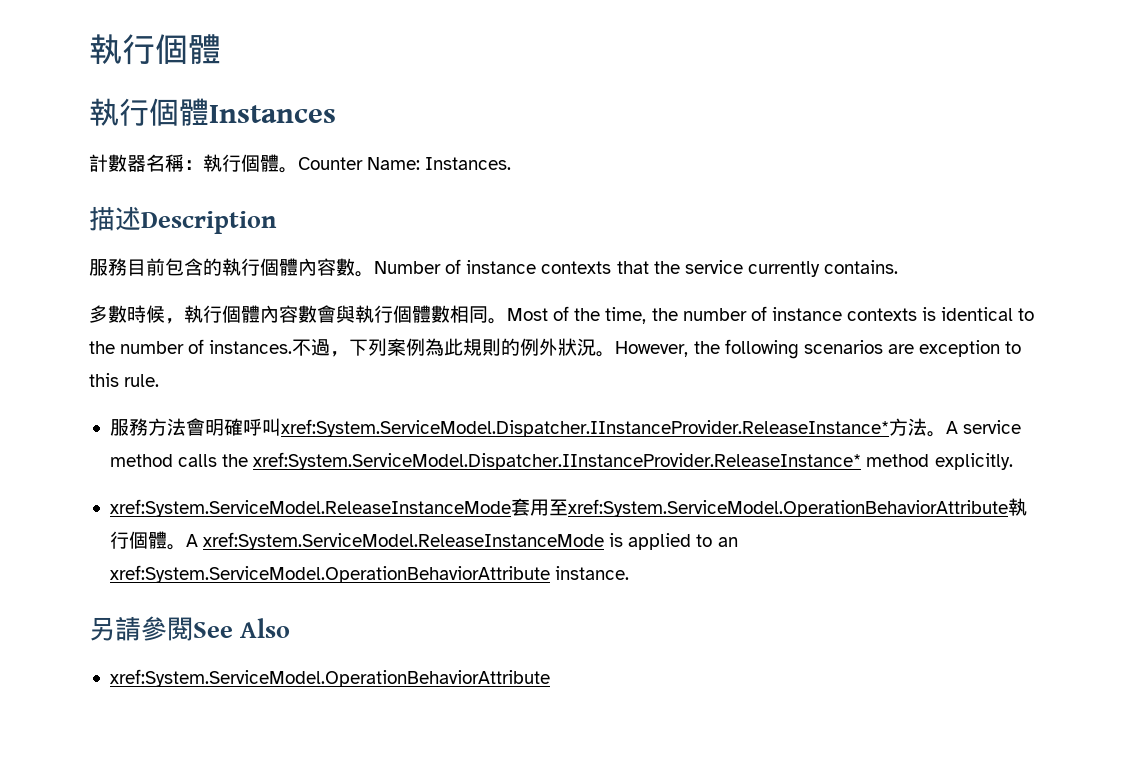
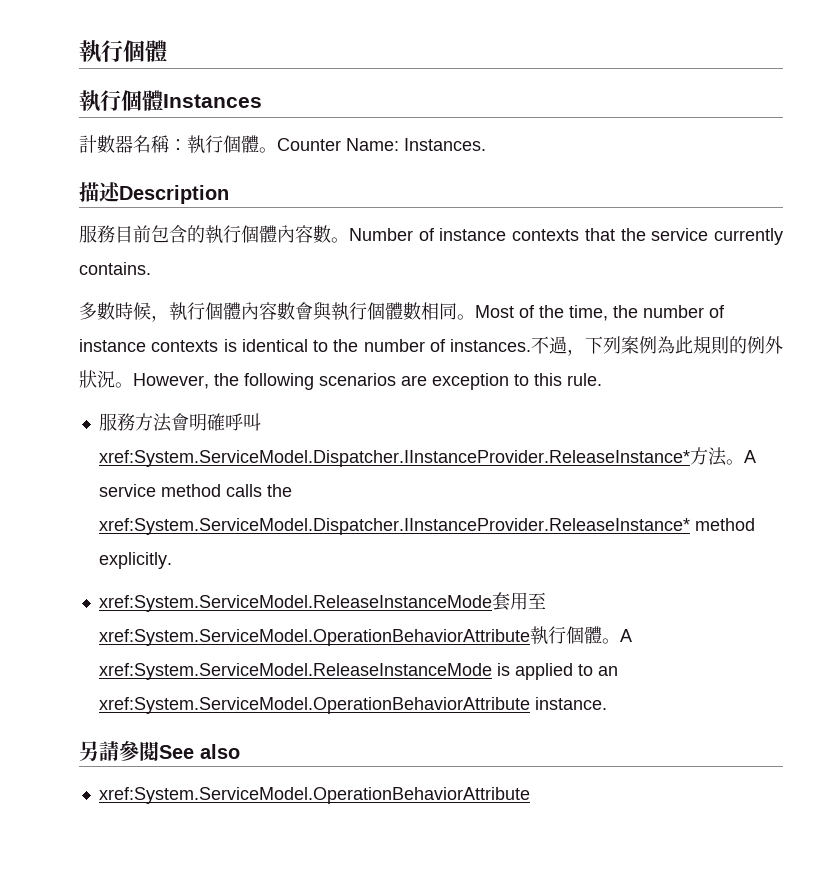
- 另請參閱See Also
+ 另請參閱See also

